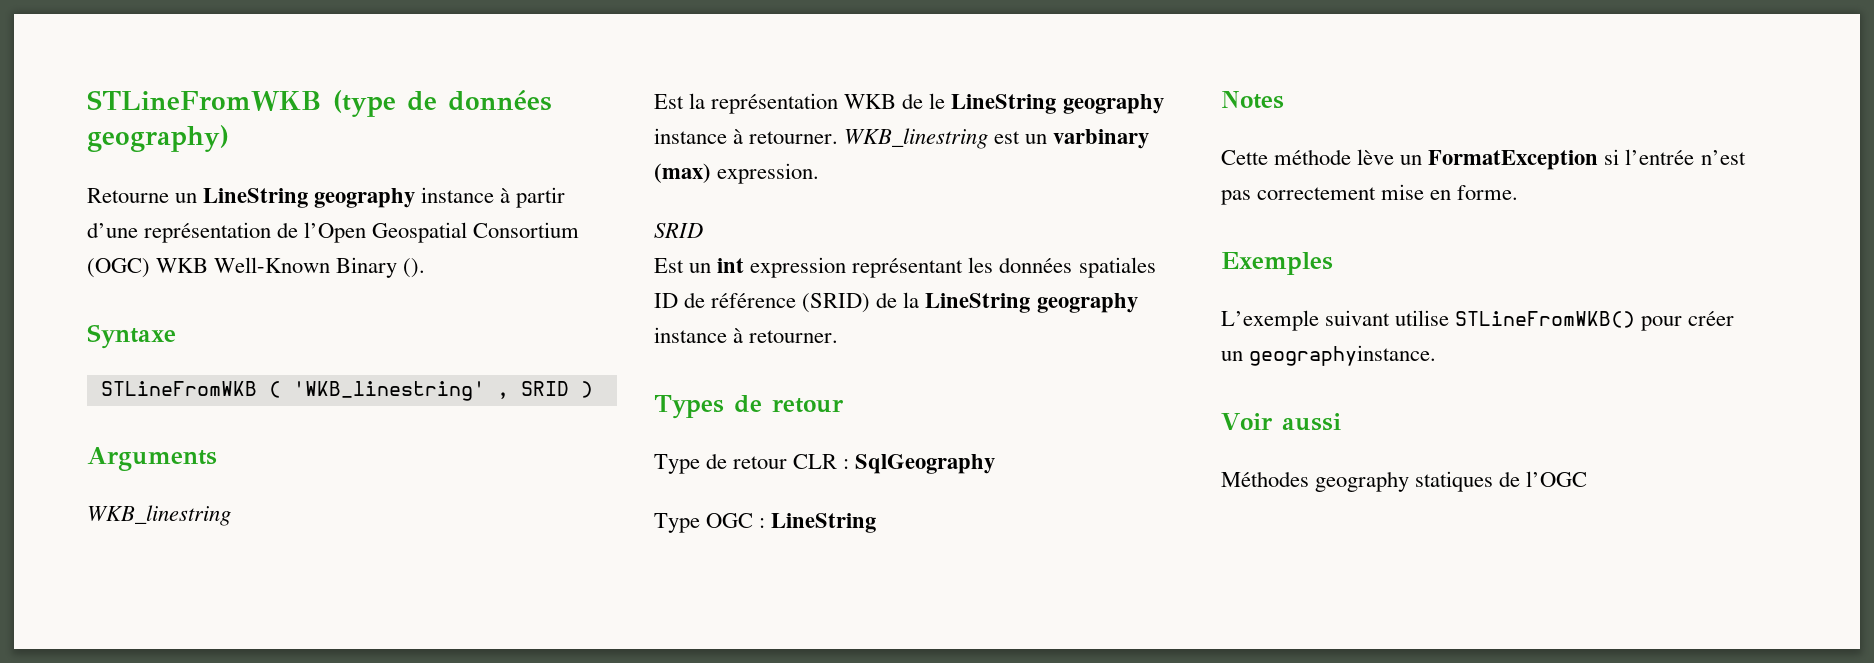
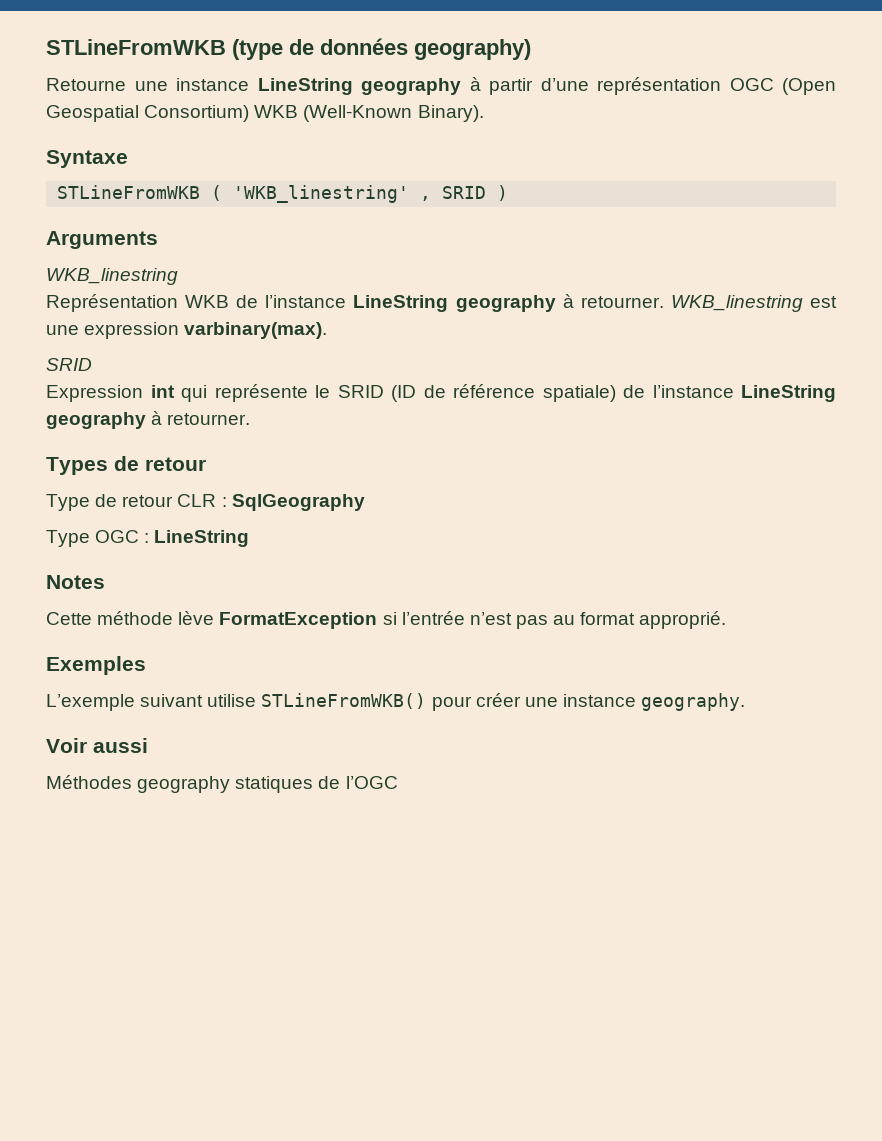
- Retourne un LineString geography instance à partir d’une représentation de l’Open Geospatial Consortium (OGC) WKB Well-Known Binary ().
+ Retourne une instance LineString geography à partir d’une représentation OGC (Open Geospatial Consortium) WKB (Well-Known Binary).
- Est la représentation WKB de le LineString geography instance à retourner.
+ Représentation WKB de l’instance LineString geography à retourner.
- WKB_linestring est un varbinary (max) expression.
+ WKB_linestring est une expression varbinary(max).
  SRID
- Est un int expression représentant les données spatiales ID de référence (SRID) de la LineString geography instance à retourner.
+ Expression int qui représente le SRID (ID de référence spatiale) de l’instance LineString geography à retourner.
- Cette méthode lève un FormatException si l’entrée n’est pas correctement mise en forme.
+ Cette méthode lève FormatException si l’entrée n’est pas au format approprié.
- L’exemple suivant utilise STLineFromWKB() pour créer un geographyinstance.
+ L’exemple suivant utilise STLineFromWKB() pour créer une instance geography.

